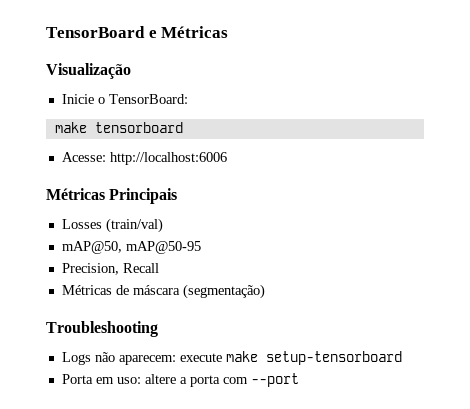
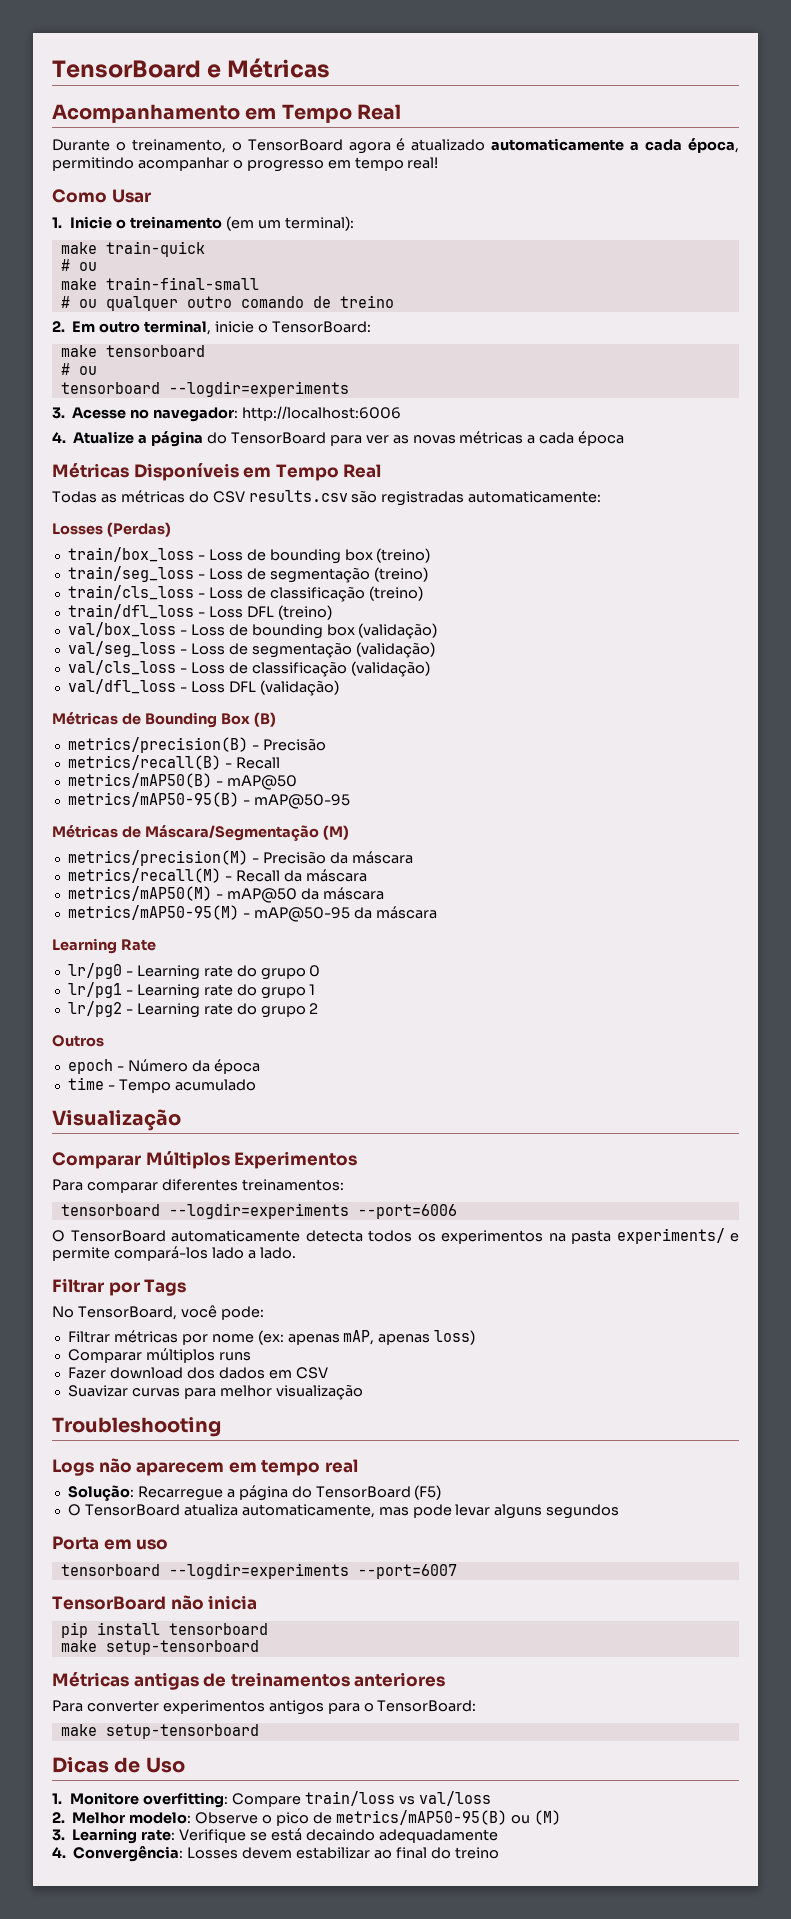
+ Acompanhamento em Tempo Real
+ Durante o treinamento, o TensorBoard agora é atualizado automaticamente a cada época, permitindo acompanhar o progresso em tempo real!
+ Como Usar
+ 1. Inicie o treinamento (em um terminal):
+ make train-quick
+ # ou
+ make train-final-small
+ # ou qualquer outro comando de treino
+ 2. Em outro terminal, inicie o TensorBoard:
+ make tensorboard
+ # ou
+ tensorboard --logdir=experiments
+ 3. Acesse no navegador: http://localhost:6006
+ 4. Atualize a página do TensorBoard para ver as novas métricas a cada época
+ Métricas Disponíveis em Tempo Real
+ Todas as métricas do CSV results.csv são registradas automaticamente:
+ Losses (Perdas)
+ train/box_loss - Loss de bounding box (treino)
+ train/seg_loss - Loss de segmentação (treino)
+ train/cls_loss - Loss de classificação (treino)
+ train/dfl_loss - Loss DFL (treino)
+ val/box_loss - Loss de bounding box (validação)
+ val/seg_loss - Loss de segmentação (validação)
+ val/cls_loss - Loss de classificação (validação)
+ val/dfl_loss - Loss DFL (validação)
+ Métricas de Bounding Box (B)
+ metrics/precision(B) - Precisão
+ metrics/recall(B) - Recall
+ metrics/mAP50(B) - mAP@50
+ metrics/mAP50-95(B) - mAP@50-95
+ Métricas de Máscara/Segmentação (M)
+ metrics/precision(M) - Precisão da máscara
+ metrics/recall(M) - Recall da máscara
+ metrics/mAP50(M) - mAP@50 da máscara
+ metrics/mAP50-95(M) - mAP@50-95 da máscara
+ Learning Rate
+ lr/pg0 - Learning rate do grupo 0
+ lr/pg1 - Learning rate do grupo 1
+ lr/pg2 - Learning rate do grupo 2
+ Outros
+ epoch - Número da época
+ time - Tempo acumulado
  Visualização
- Inicie o TensorBoard:
- make tensorboard
- Acesse: http://localhost:6006
- Métricas Principais
- Losses (train/val)
- mAP@50, mAP@50-95
- Precision, Recall
- Métricas de máscara (segmentação)
+ Comparar Múltiplos Experimentos
+ Para comparar diferentes treinamentos:
+ tensorboard --logdir=experiments --port=6006
+ O TensorBoard automaticamente detecta todos os experimentos na pasta experiments/ e permite compará-los lado a lado.
+ Filtrar por Tags
+ No TensorBoard, você pode:
+ Filtrar métricas por nome (ex: apenas mAP, apenas loss)
+ Comparar múltiplos runs
+ Fazer download dos dados em CSV
+ Suavizar curvas para melhor visualização
  Troubleshooting
- Logs não aparecem: execute make setup-tensorboard
- Porta em uso: altere a porta com --port
+ Logs não aparecem em tempo real
+ Solução: Recarregue a página do TensorBoard (F5)
+ O TensorBoard atualiza automaticamente, mas pode levar alguns segundos
+ Porta em uso
+ tensorboard --logdir=experiments --port=6007
+ TensorBoard não inicia
+ pip install tensorboard
+ make setup-tensorboard
+ Métricas antigas de treinamentos anteriores
+ Para converter experimentos antigos para o TensorBoard:
+ make setup-tensorboard
+ Dicas de Uso
+ 1. Monitore overfitting: Compare train/loss vs val/loss
+ 2. Melhor modelo: Observe o pico de metrics/mAP50-95(B) ou (M)
+ 3. Learning rate: Verifique se está decaindo adequadamente
+ 4. Convergência: Losses devem estabilizar ao final do treino

